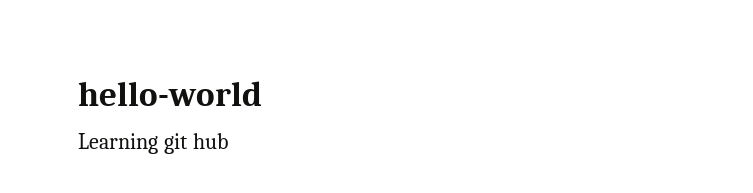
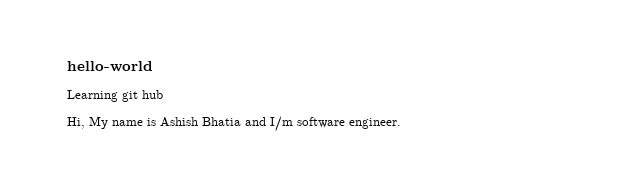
+ Hi, My name is Ashish Bhatia and I/m software engineer.

